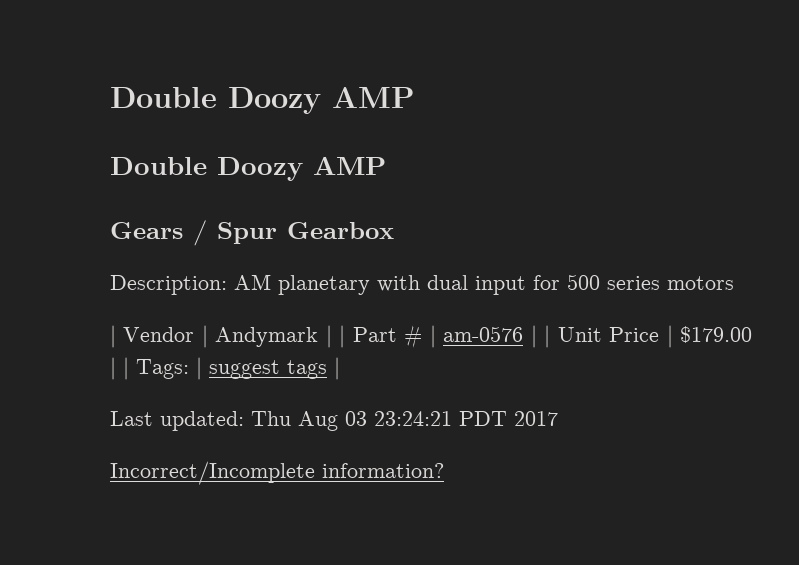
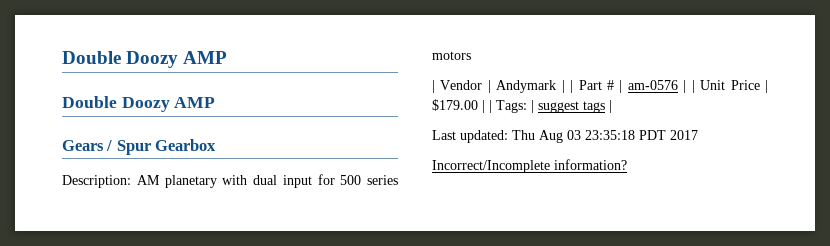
- Last updated: Thu Aug 03 23:24:21 PDT 2017
+ Last updated: Thu Aug 03 23:35:18 PDT 2017

